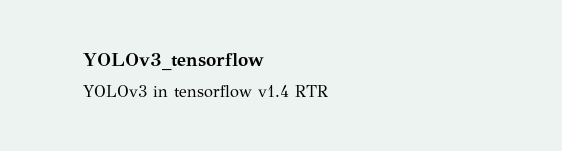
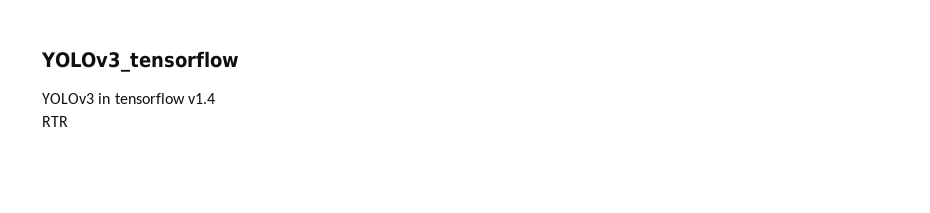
- YOLOv3 in tensorflow v1.4 RTR
+ YOLOv3 in tensorflow v1.4
+ RTR

